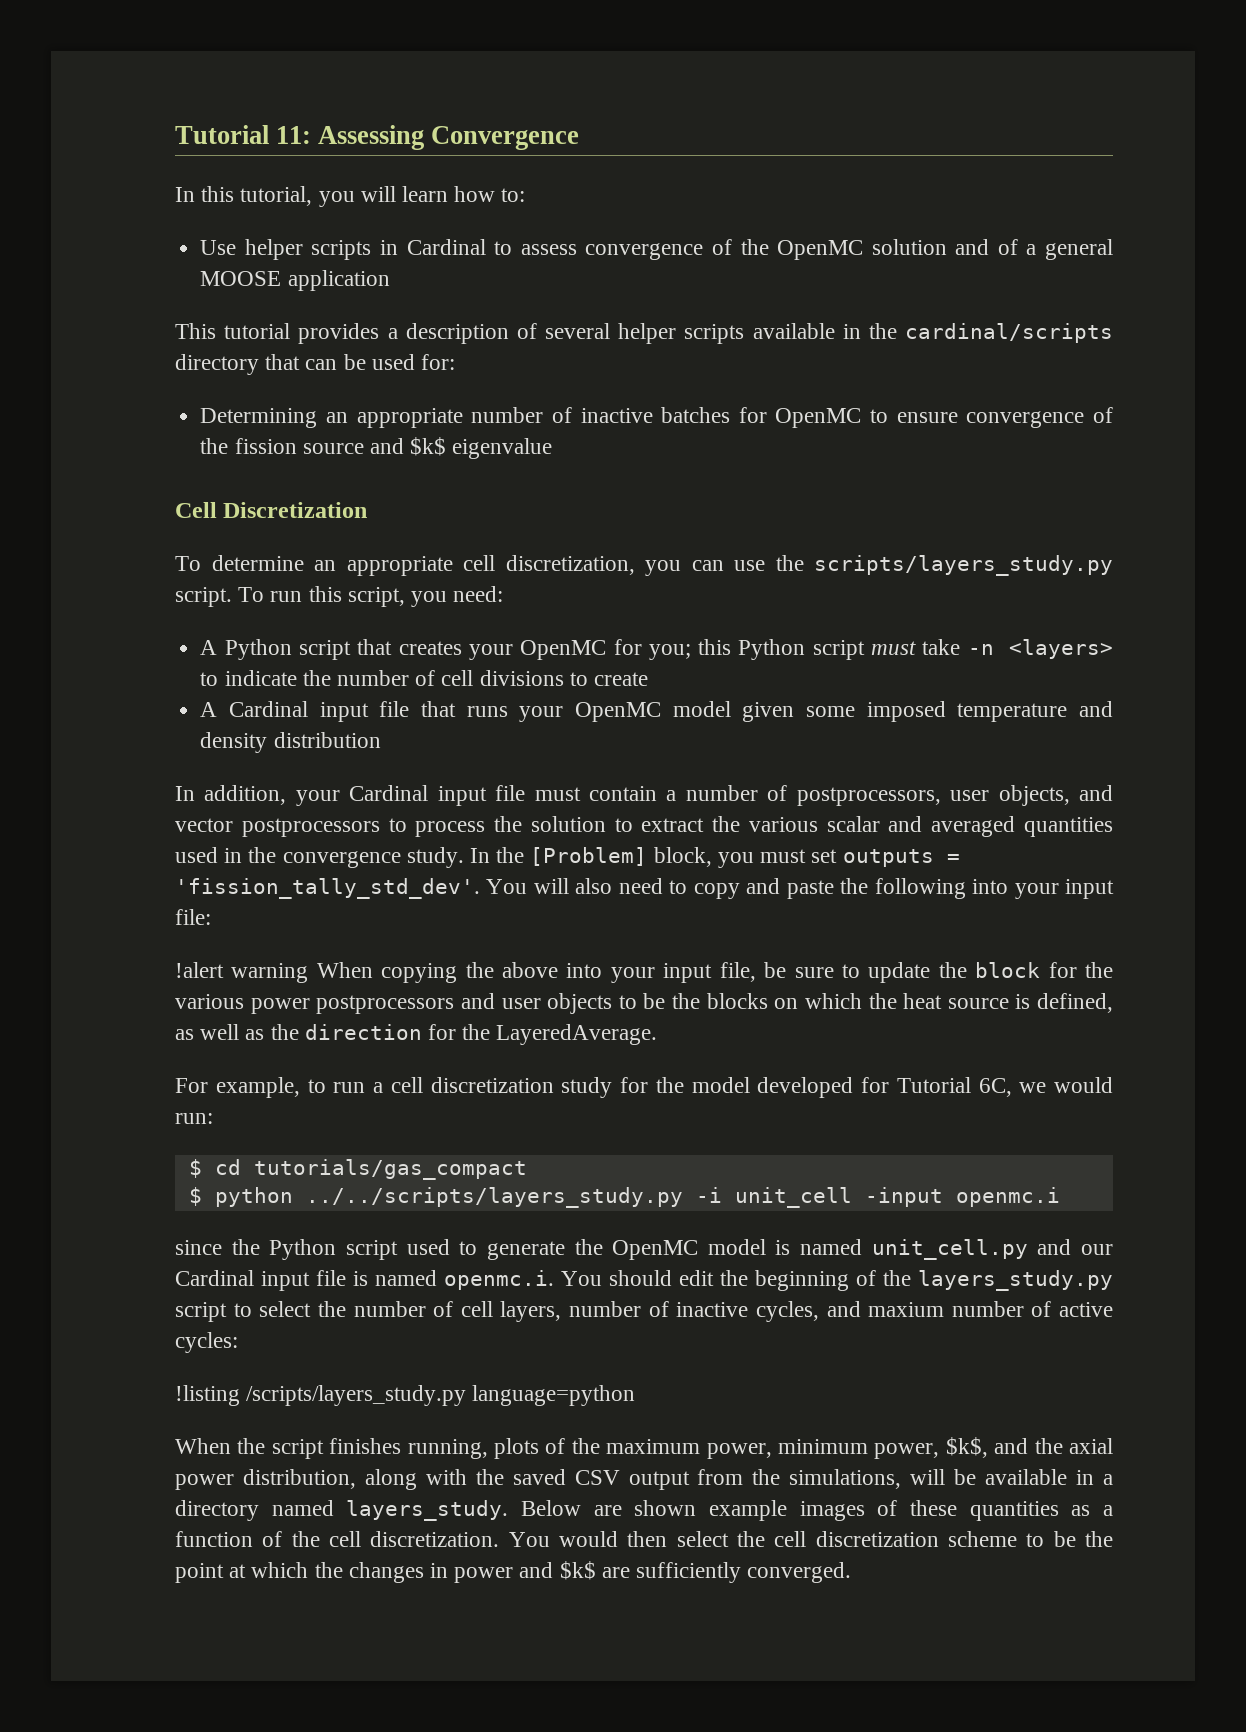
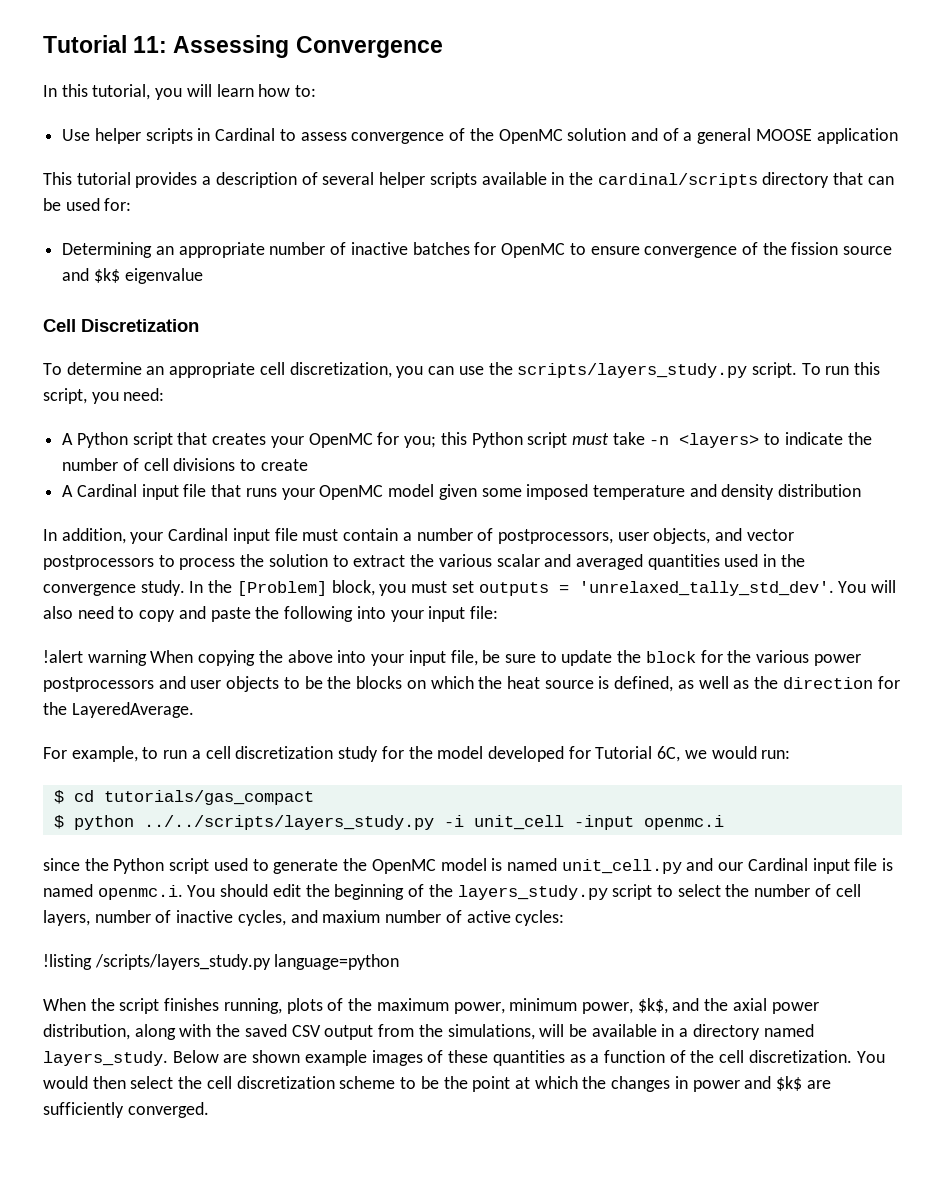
- In the [Problem] block, you must set outputs = 'fission_tally_std_dev'.
+ In the [Problem] block, you must set outputs = 'unrelaxed_tally_std_dev'.

